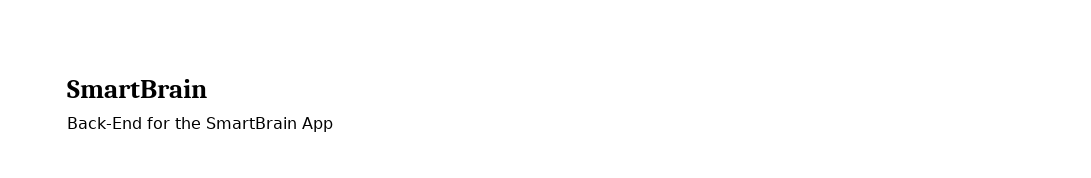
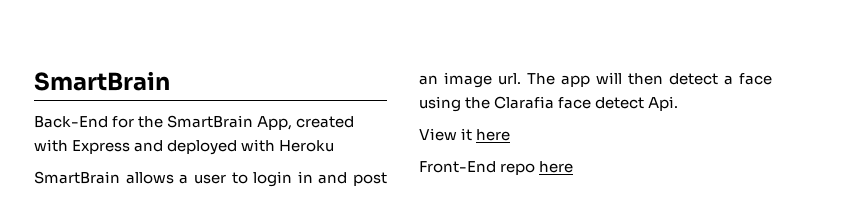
- Back-End for the SmartBrain App
+ Back-End for the SmartBrain App, created with Express and deployed with Heroku
+ SmartBrain allows a user to login in and post an image url. The app will then detect a face using the Clarafia face detect Api.
+ View it here
+ Front-End repo here

